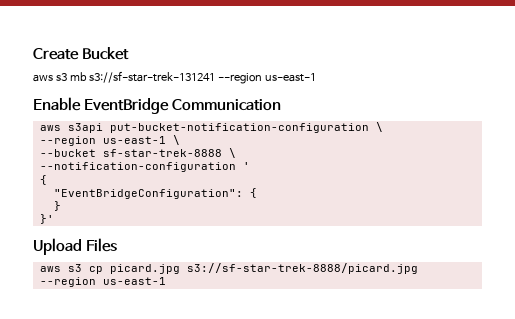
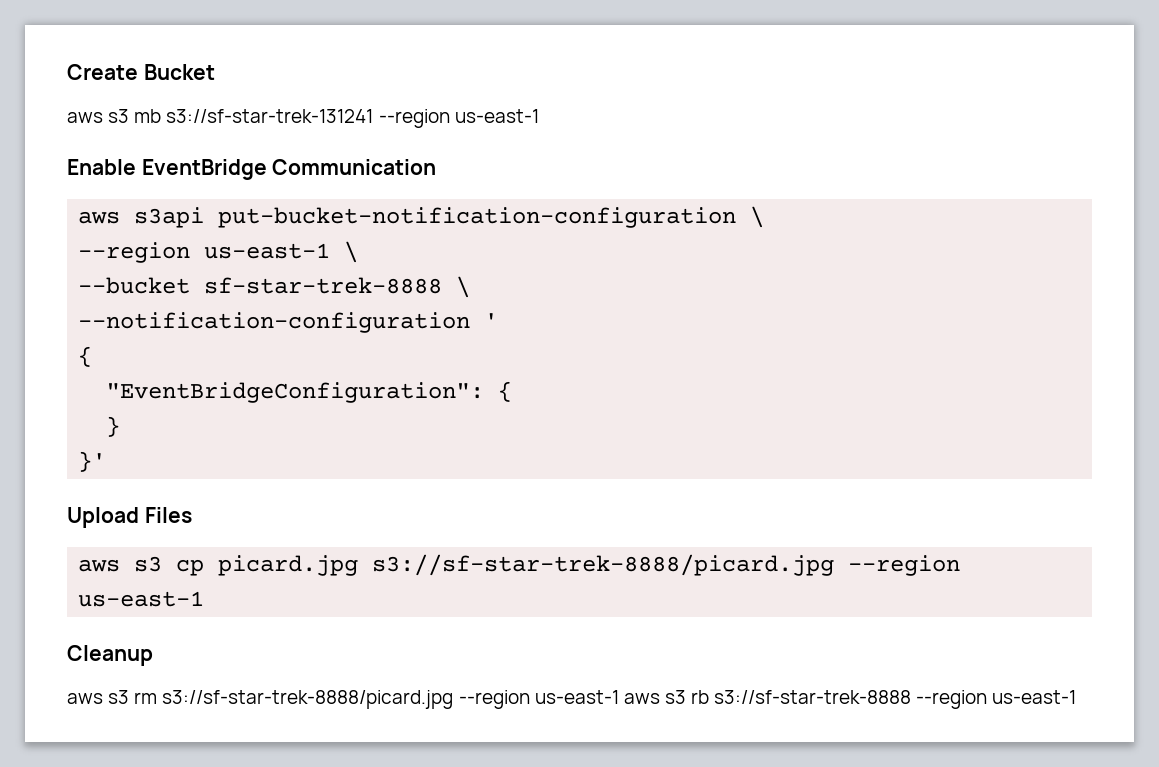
+ Cleanup
+ aws s3 rm s3://sf-star-trek-8888/picard.jpg --region us-east-1 aws s3 rb s3://sf-star-trek-8888 --region us-east-1

